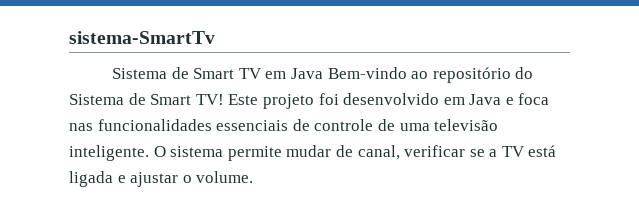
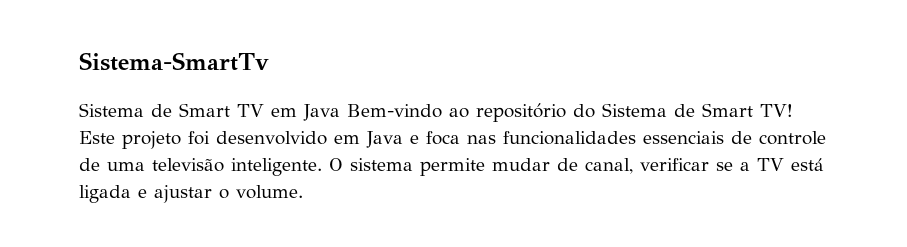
- sistema-SmartTv
+ Sistema-SmartTv

